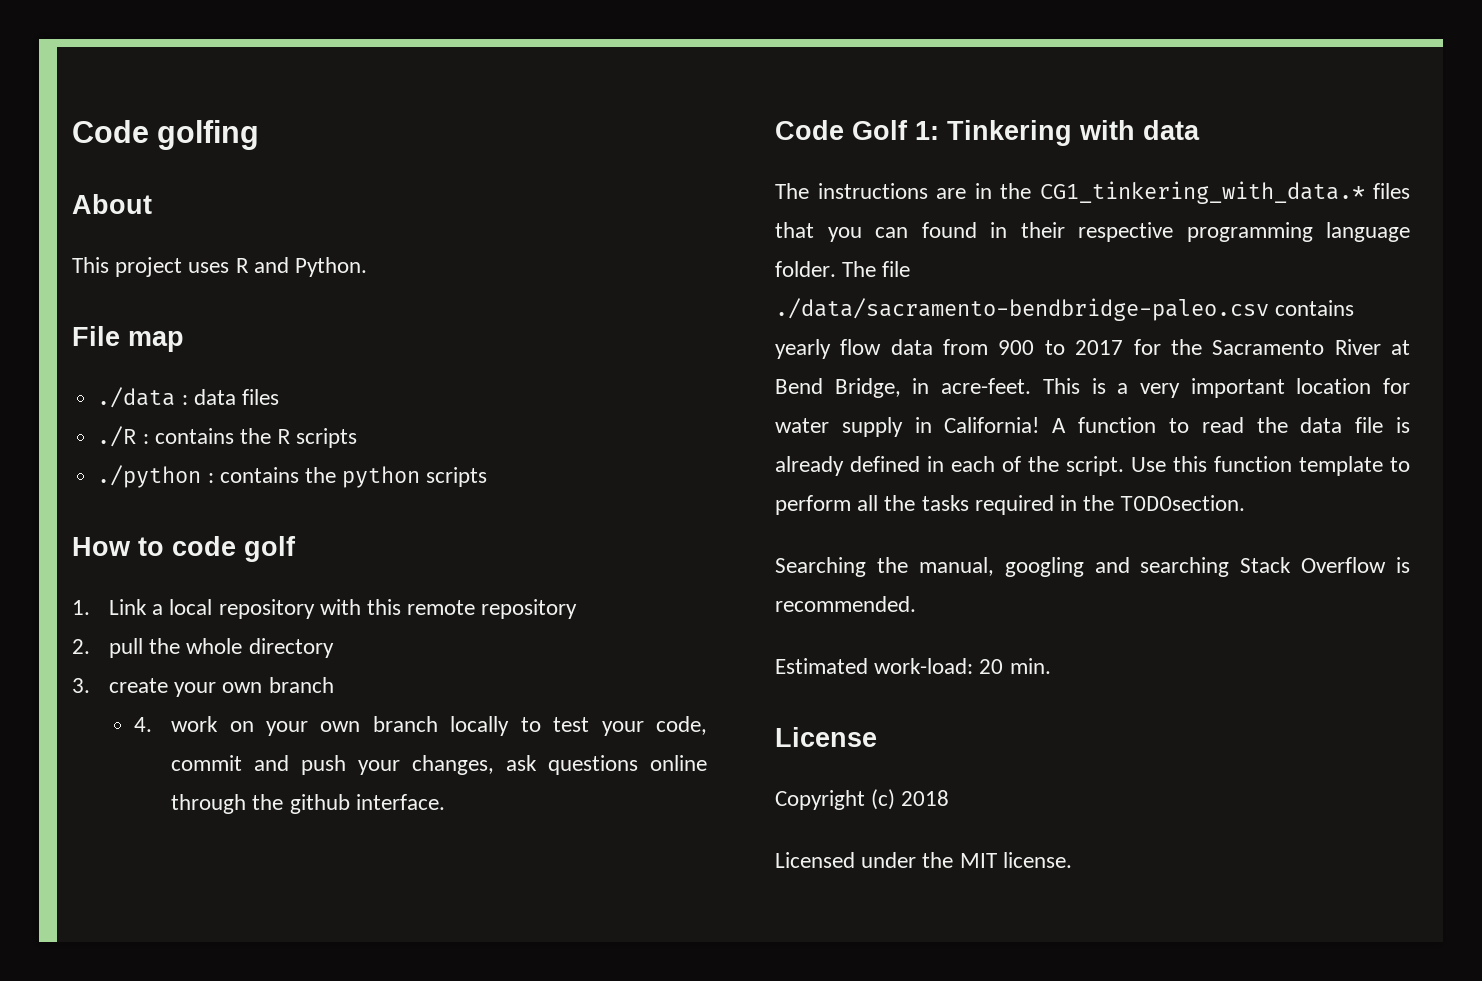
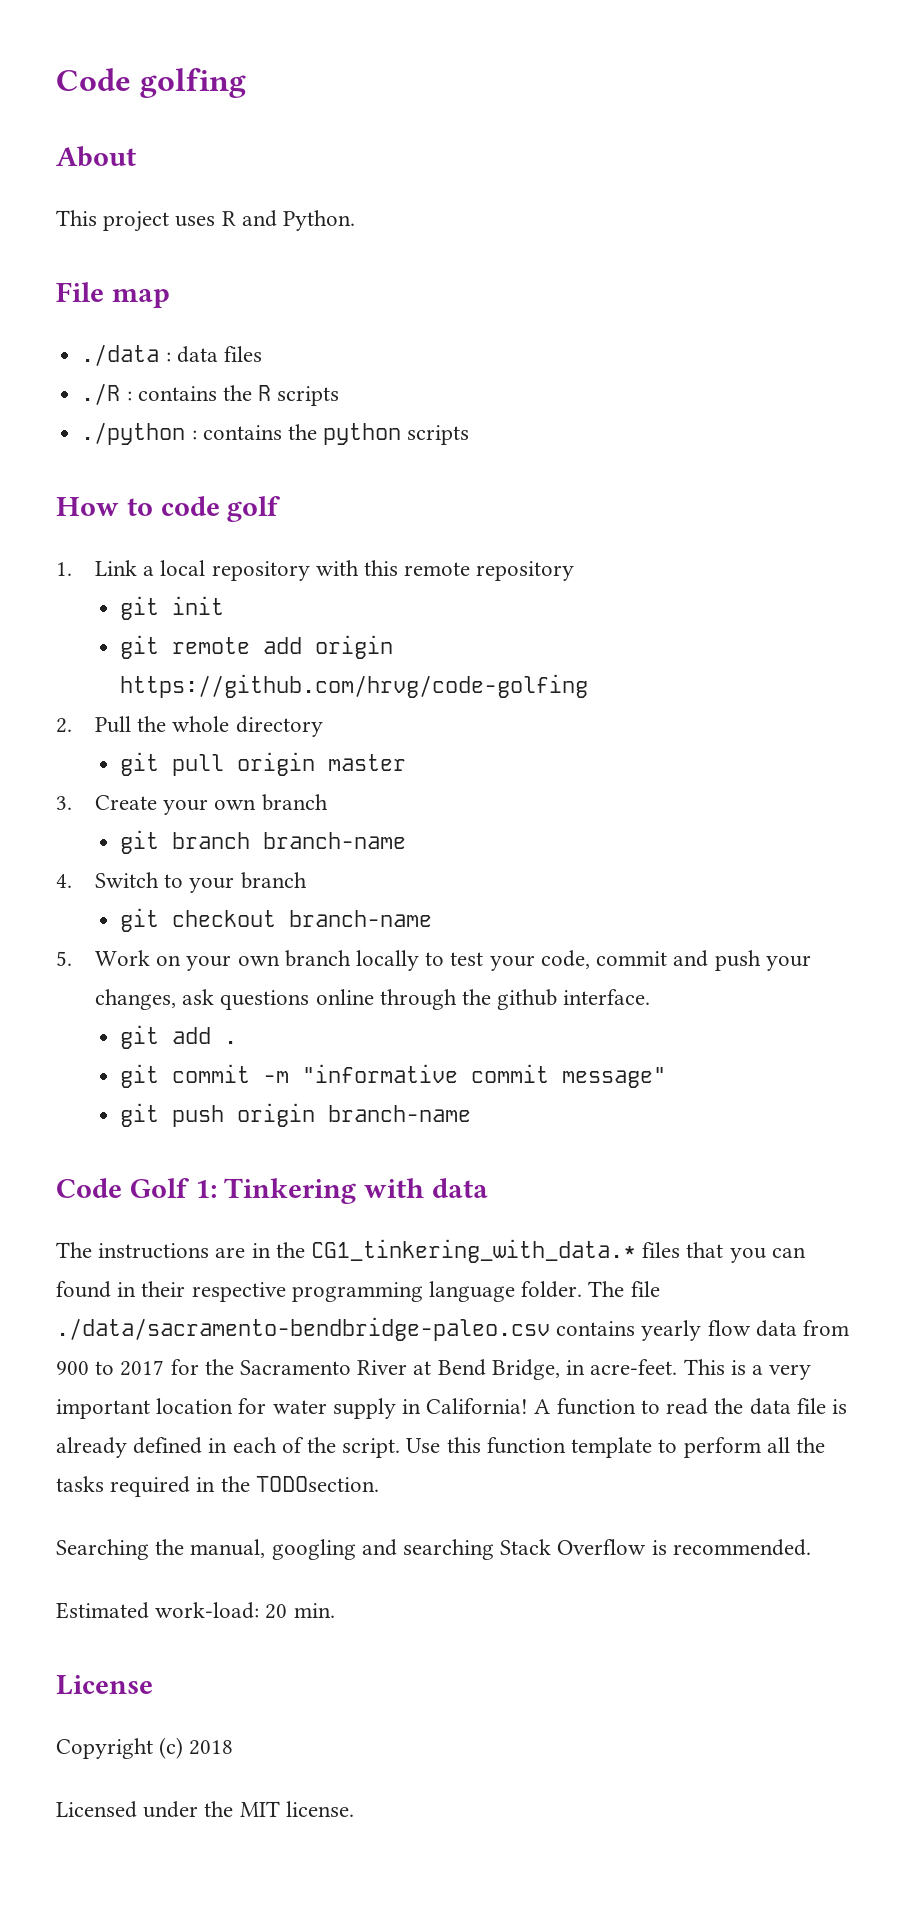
+ git init
+ git remote add origin https://github.com/hrvg/code-golfing
- 2. pull the whole directory
+ 2. Pull the whole directory
+ git pull origin master
- 3. create your own branch
+ 3. Create your own branch
- 4. work on your own branch locally to test your code, commit and push your changes, ask questions online through the github interface.
+ git branch branch-name
+ 4. Switch to your branch
+ git checkout branch-name
+ 5. Work on your own branch locally to test your code, commit and push your changes, ask questions online through the github interface.
+ git add .
+ git commit -m "informative commit message"
+ git push origin branch-name

